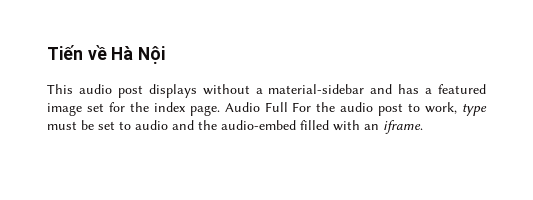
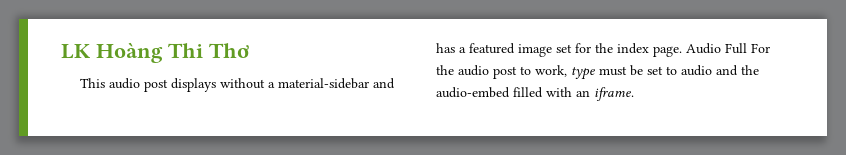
- Tiến về Hà Nội
+ LK Hoàng Thi Thơ

